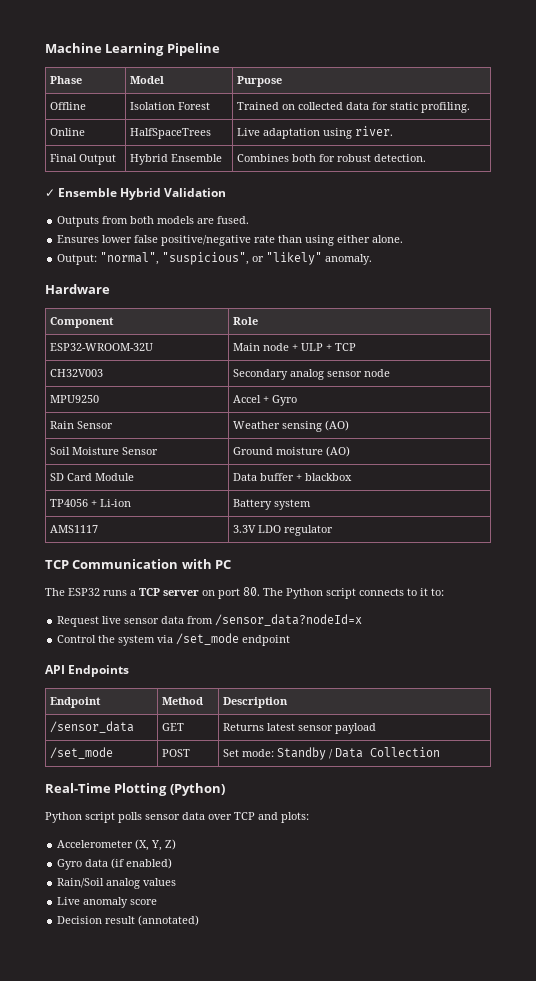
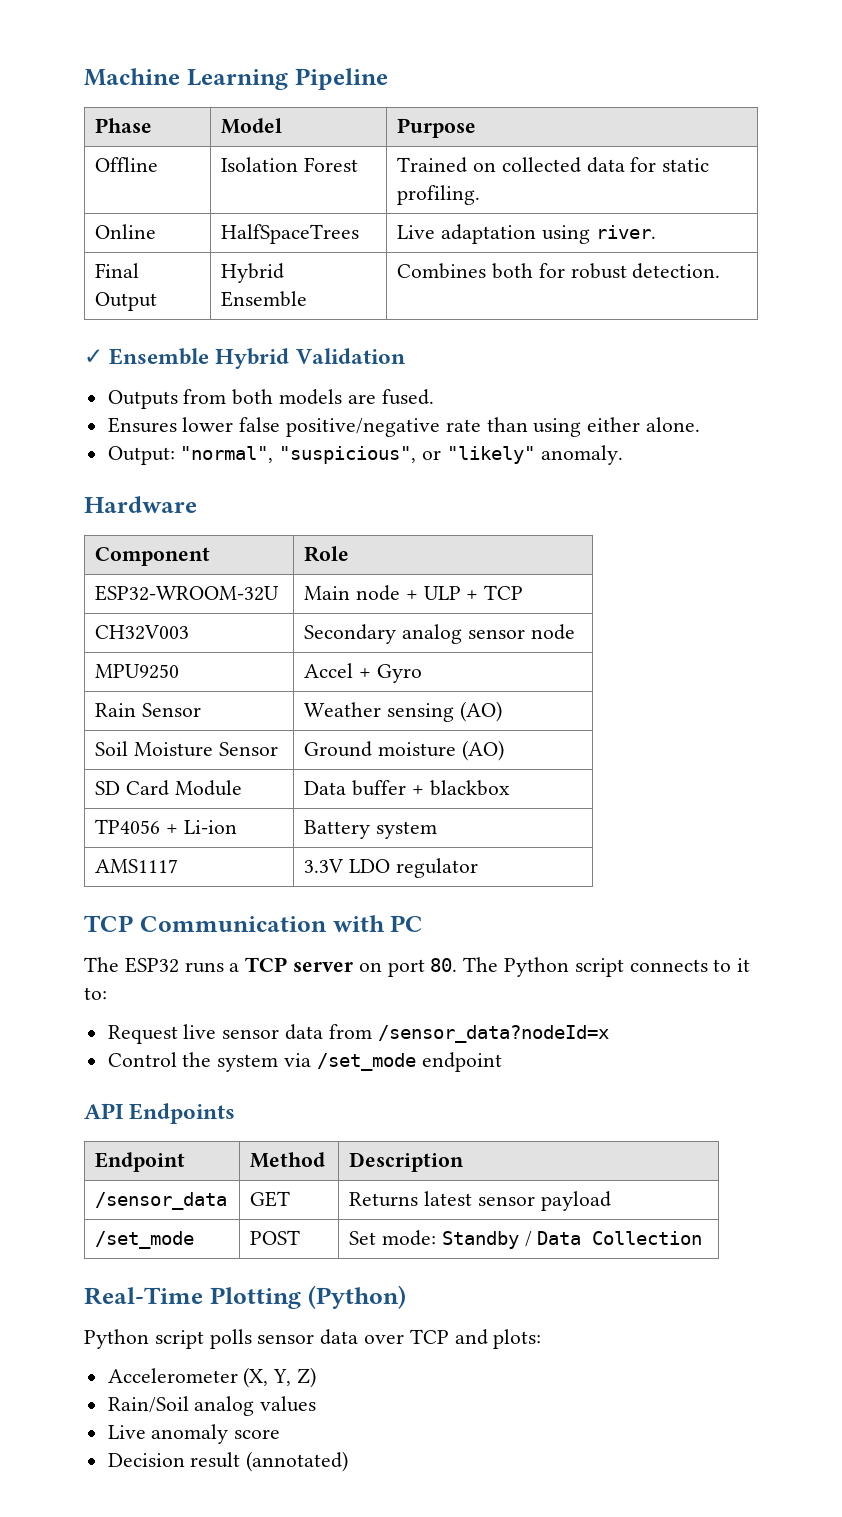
- Gyro data (if enabled)

